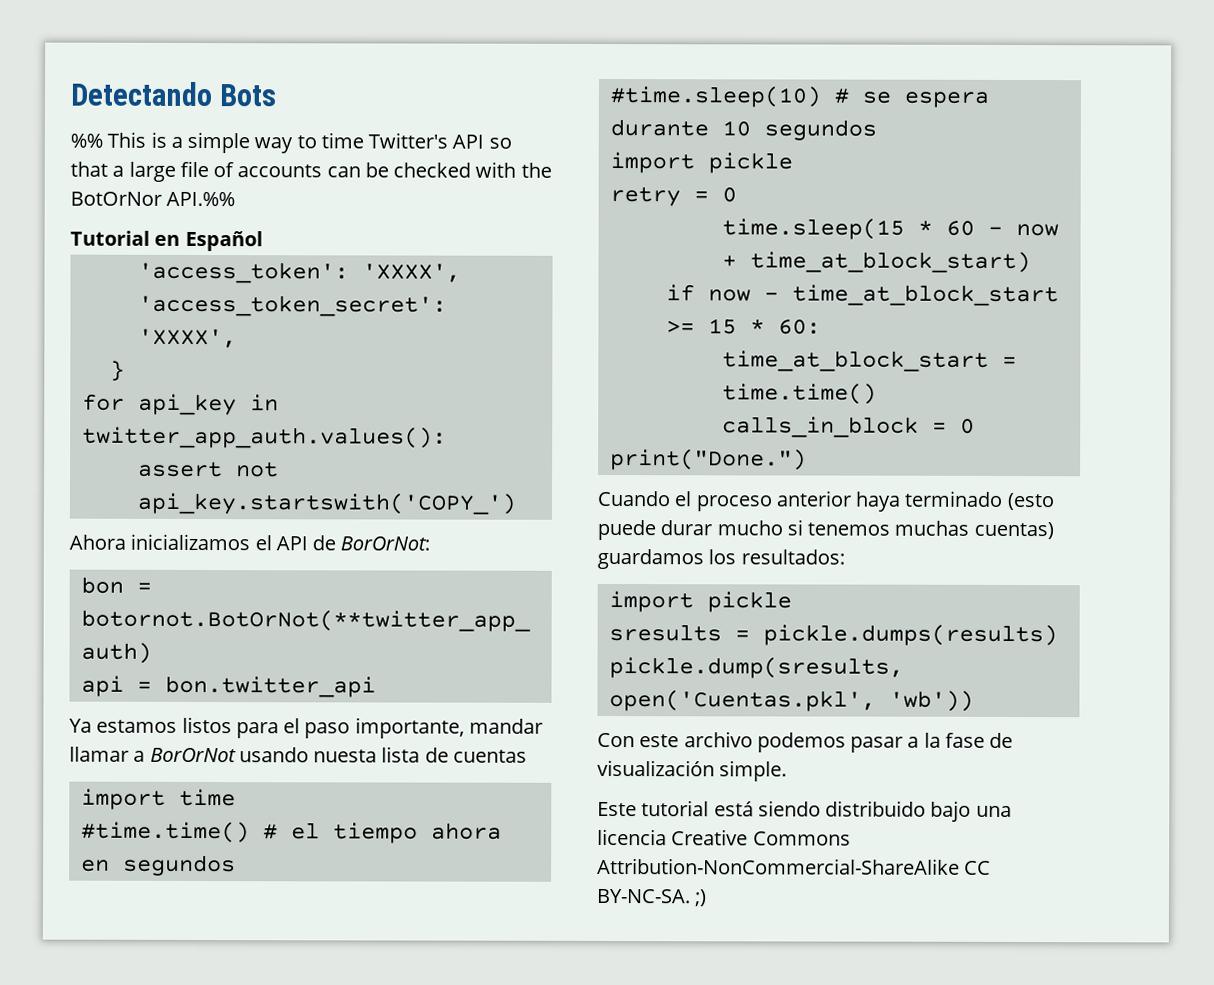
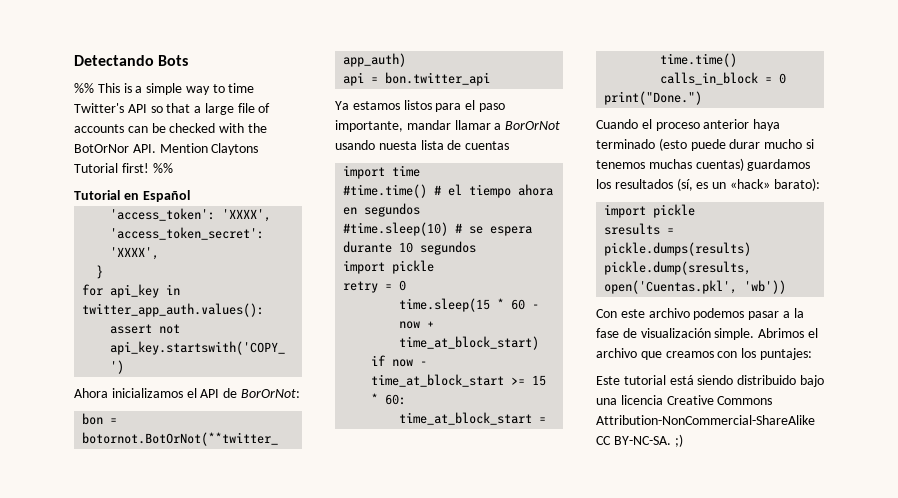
- %% This is a simple way to time Twitter's API so that a large file of accounts can be checked with the BotOrNor API.%%
+ %% This is a simple way to time Twitter's API so that a large file of accounts can be checked with the BotOrNor API. Mention Claytons Tutorial first! %%
- Cuando el proceso anterior haya terminado (esto puede durar mucho si tenemos muchas cuentas) guardamos los resultados:
+ Cuando el proceso anterior haya terminado (esto puede durar mucho si tenemos muchas cuentas) guardamos los resultados (sí, es un «hack» barato):
+ Abrimos el archivo que creamos con los puntajes:

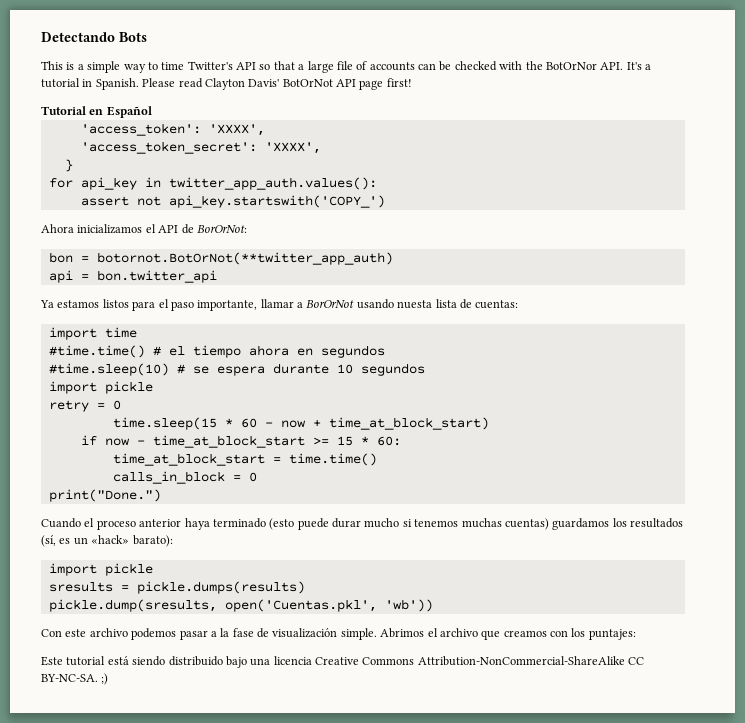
- %% This is a simple way to time Twitter's API so that a large file of accounts can be checked with the BotOrNor API. Mention Claytons Tutorial first! %%
+ This is a simple way to time Twitter's API so that a large file of accounts can be checked with the BotOrNor API. It's a tutorial in Spanish. Please read Clayton Davis' BotOrNot API page first!
- Ya estamos listos para el paso importante, mandar llamar a BorOrNot usando nuesta lista de cuentas
+ Ya estamos listos para el paso importante, llamar a BorOrNot usando nuesta lista de cuentas:

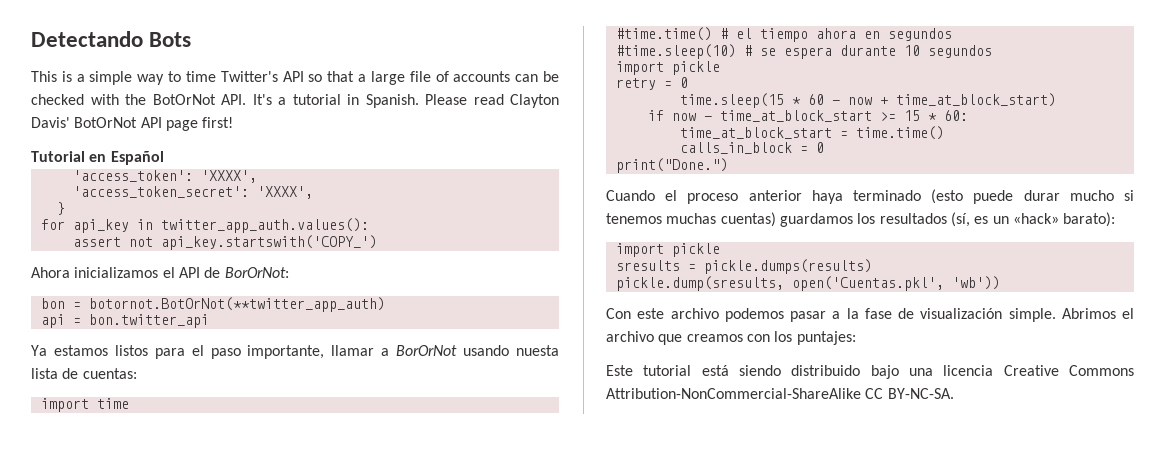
- This is a simple way to time Twitter's API so that a large file of accounts can be checked with the BotOrNor API. It's a tutorial in Spanish.
+ This is a simple way to time Twitter's API so that a large file of accounts can be checked with the BotOrNot API. It's a tutorial in Spanish.
- Este tutorial está siendo distribuido bajo una licencia Creative Commons Attribution-NonCommercial-ShareAlike CC BY-NC-SA. ;)
+ Este tutorial está siendo distribuido bajo una licencia Creative Commons Attribution-NonCommercial-ShareAlike CC BY-NC-SA.

